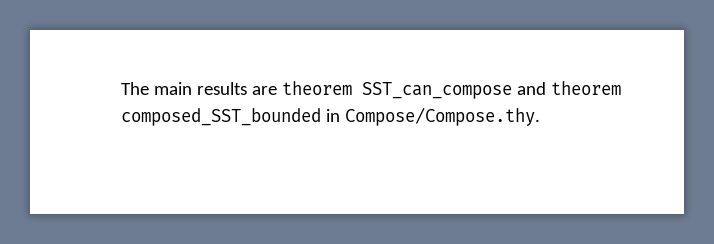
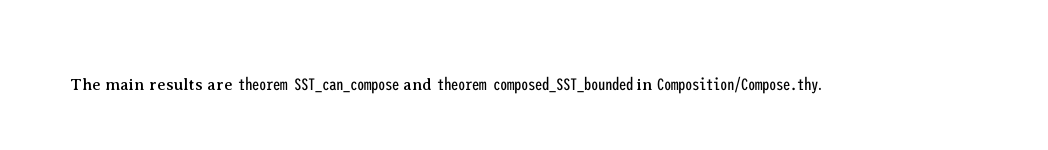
- The main results are theorem SST_can_compose and theorem composed_SST_bounded in Compose/Compose.thy.
+ The main results are theorem SST_can_compose and theorem composed_SST_bounded in Composition/Compose.thy.

